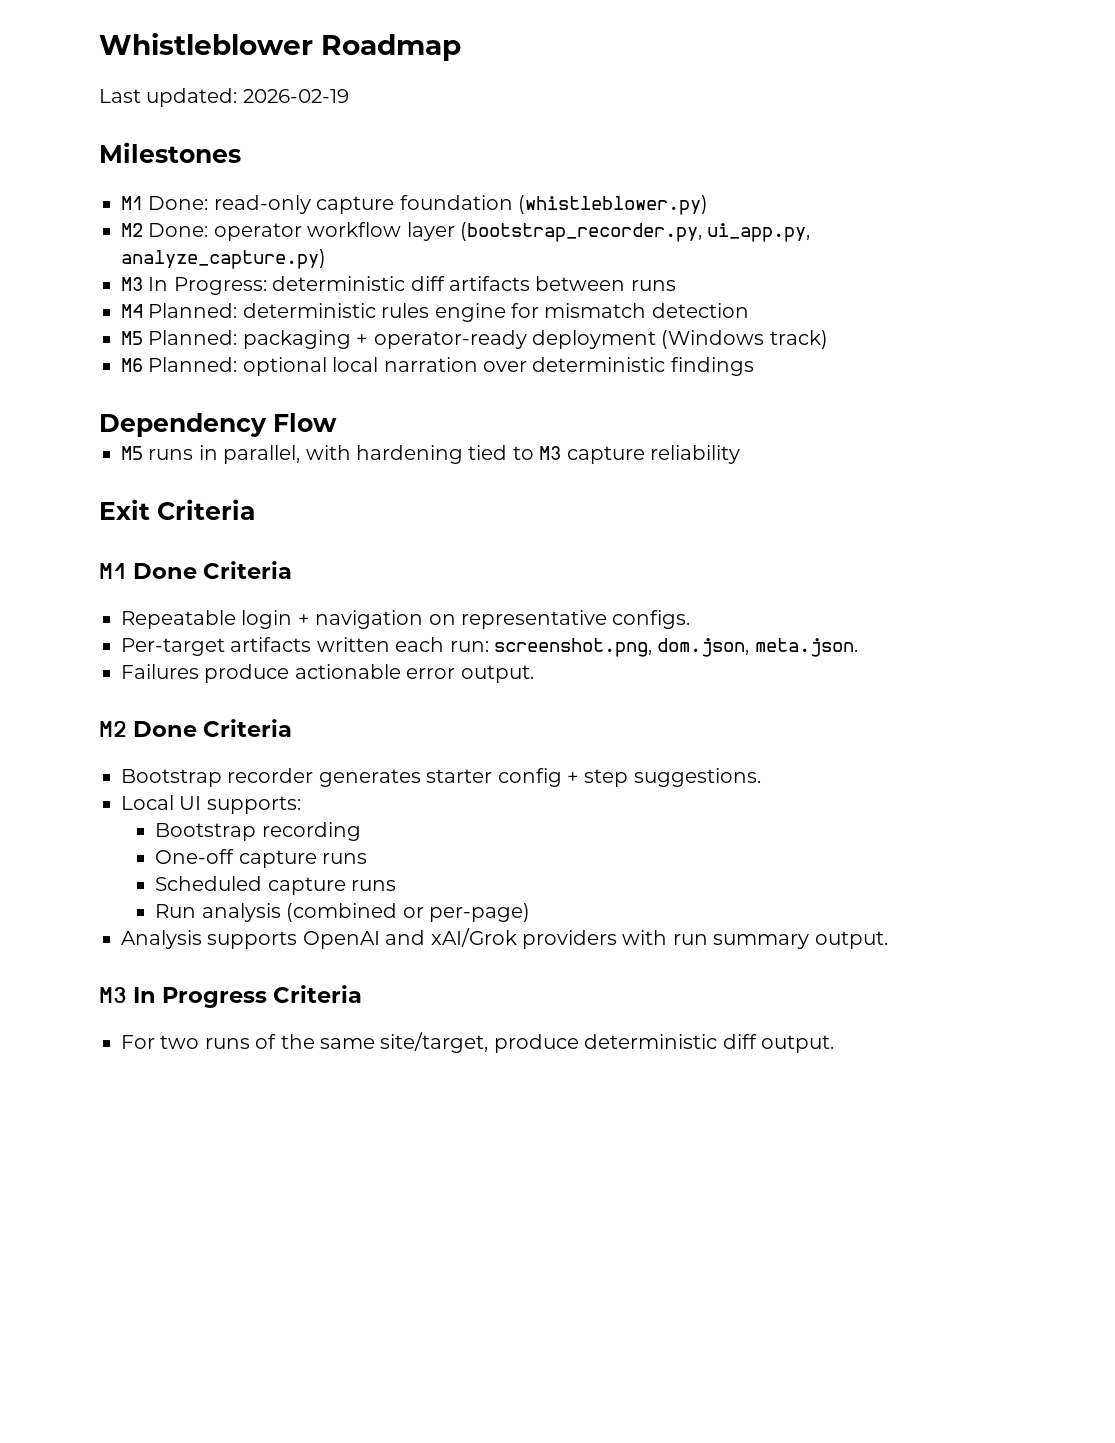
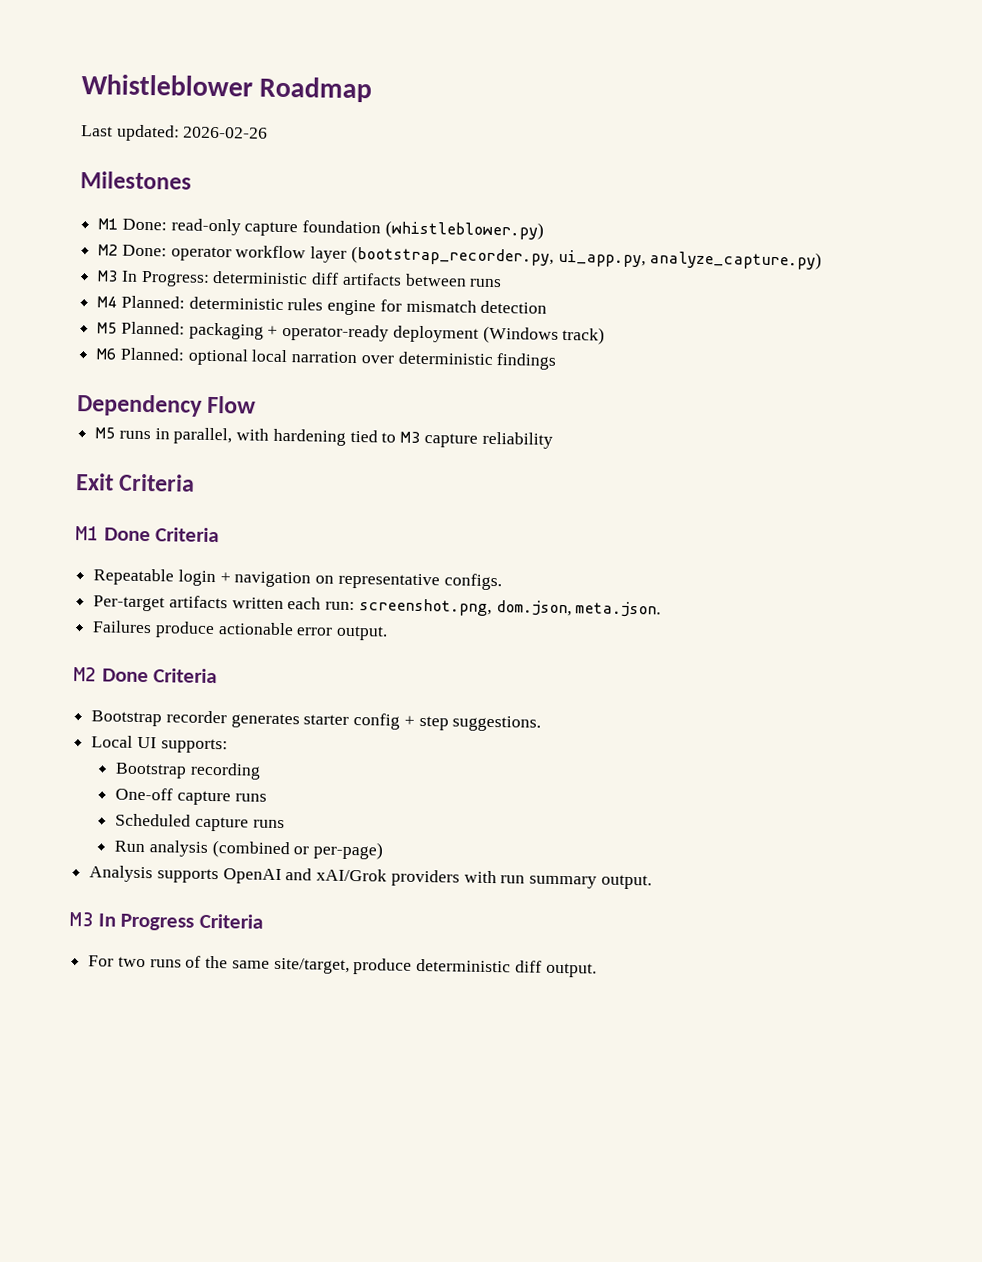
- Last updated: 2026-02-19
+ Last updated: 2026-02-26

